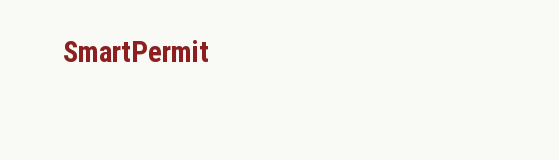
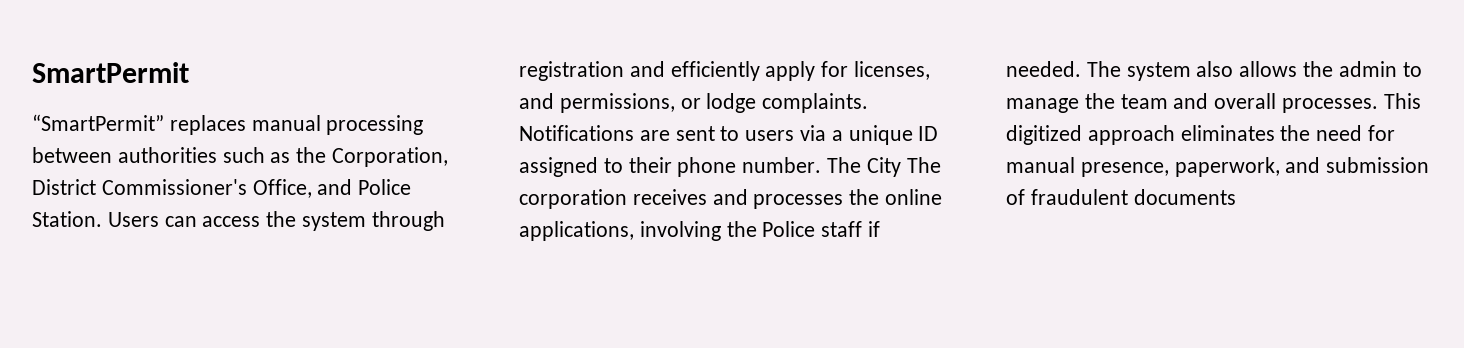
+ “SmartPermit” replaces manual processing between authorities such as the Corporation, District Commissioner's Office, and Police Station. Users can access the system through registration and efficiently apply for licenses, and permissions, or lodge complaints. Notifications are sent to users via a unique ID assigned to their phone number. The City The corporation receives and processes the online applications, involving the Police staff if needed. The system also allows the admin to manage the team and overall processes. This digitized approach eliminates the need for manual presence, paperwork, and submission of fraudulent documents

